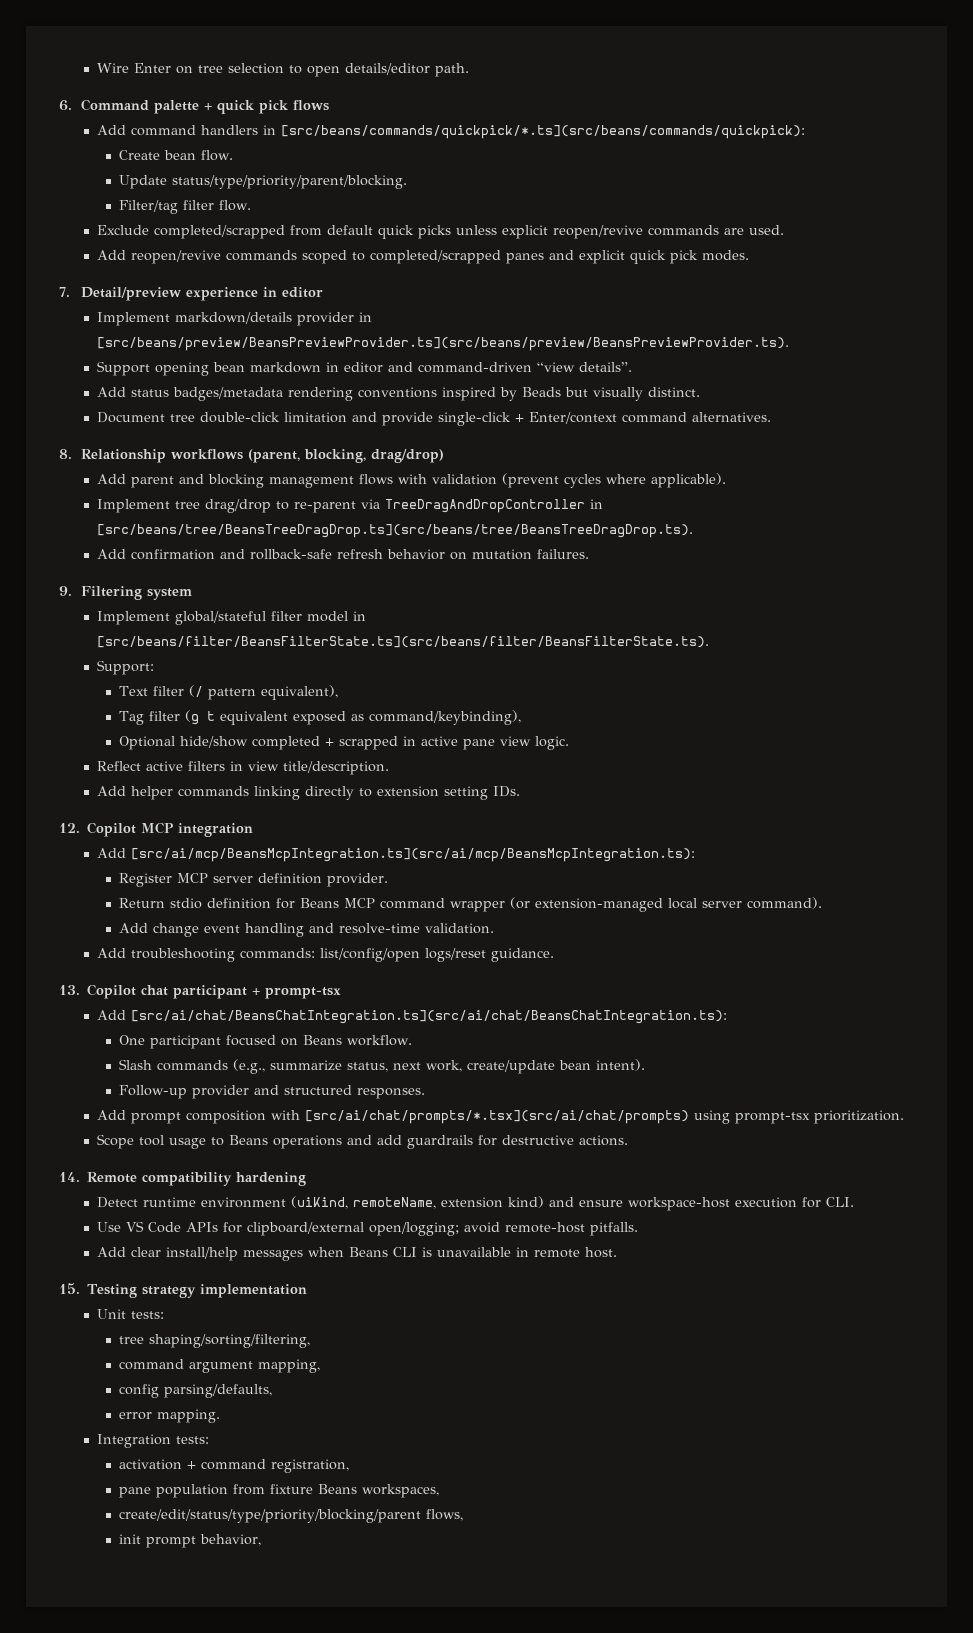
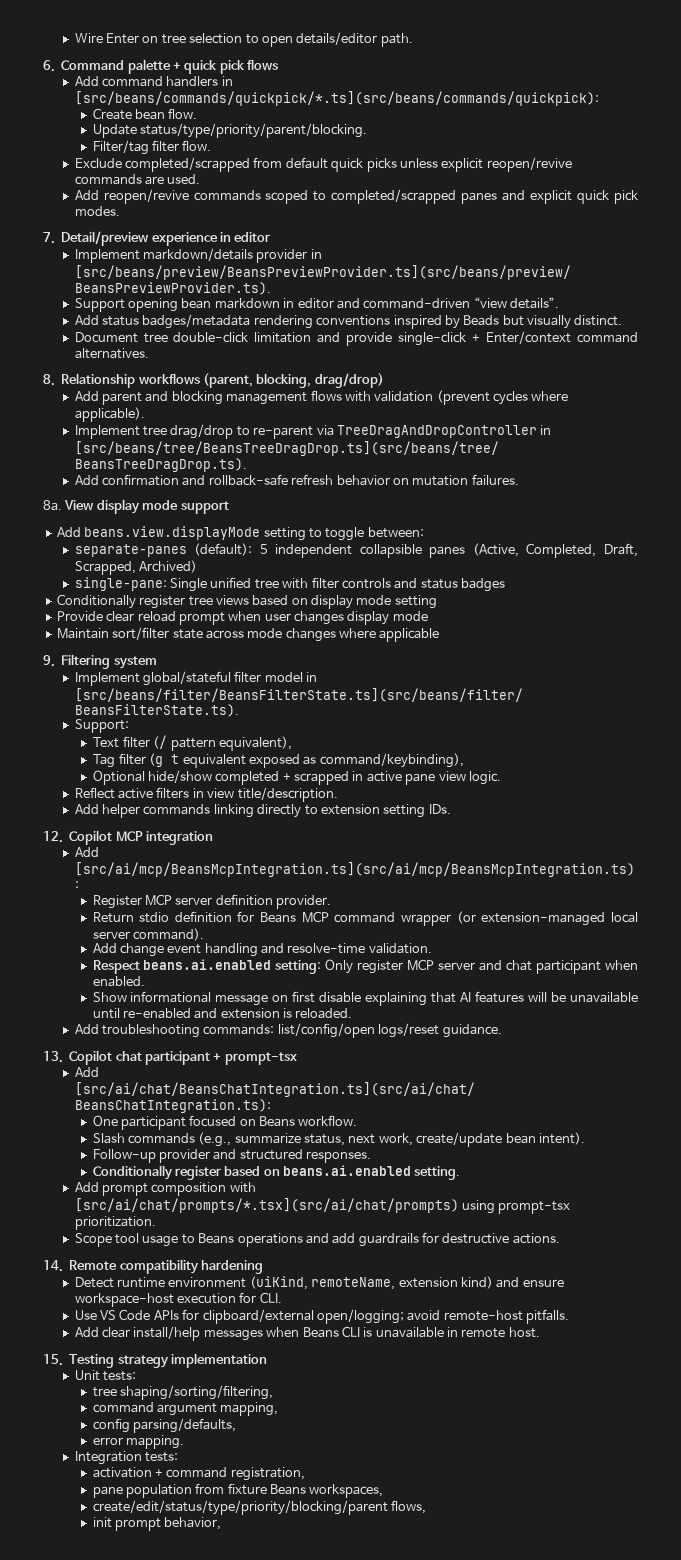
+ 8a. View display mode support
+ Add beans.view.displayMode setting to toggle between:
+ separate-panes (default): 5 independent collapsible panes (Active, Completed, Draft, Scrapped, Archived)
+ single-pane: Single unified tree with filter controls and status badges
+ Conditionally register tree views based on display mode setting
+ Provide clear reload prompt when user changes display mode
+ Maintain sort/filter state across mode changes where applicable
+ Respect beans.ai.enabled setting: Only register MCP server and chat participant when enabled.
+ Show informational message on first disable explaining that AI features will be unavailable until re-enabled and extension is reloaded.
+ Conditionally register based on beans.ai.enabled setting.

